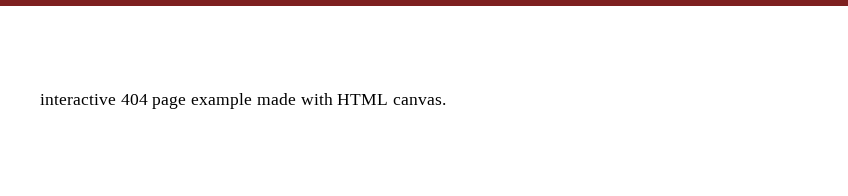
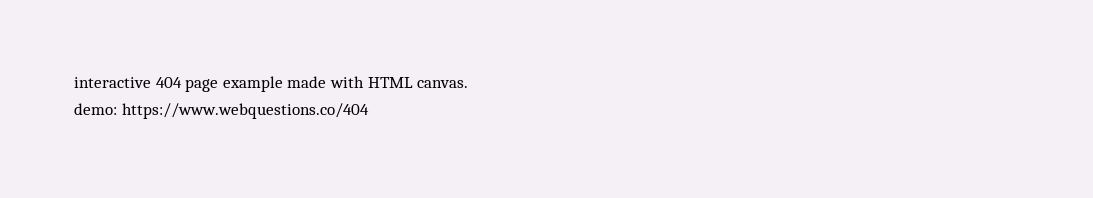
+ demo: https://www.webquestions.co/404

